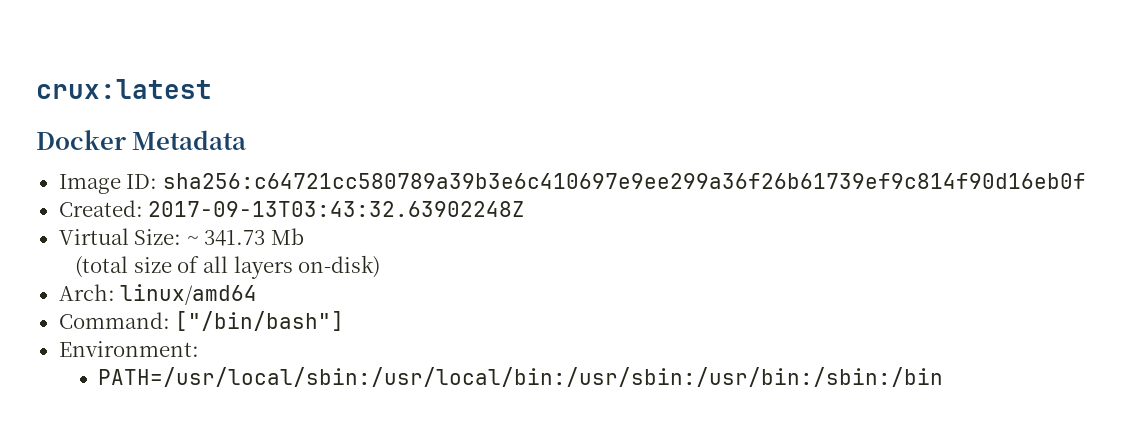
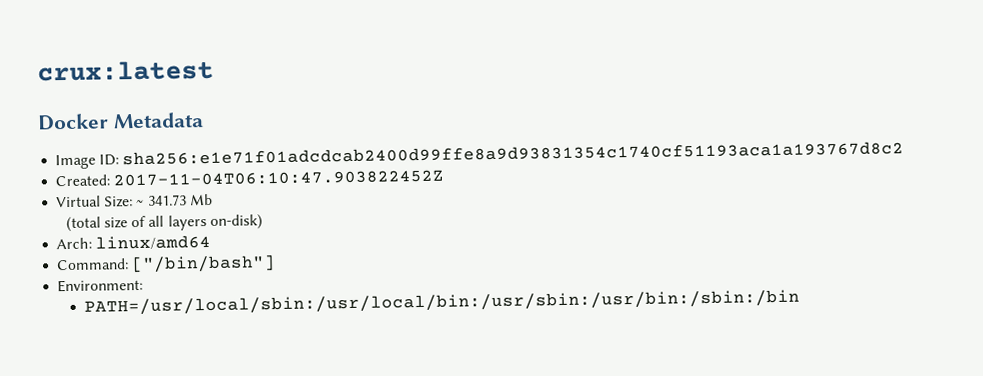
- Image ID: sha256:c64721cc580789a39b3e6c410697e9ee299a36f26b61739ef9c814f90d16eb0f
+ Image ID: sha256:e1e71f01adcdcab2400d99ffe8a9d93831354c1740cf51193aca1a193767d8c2
- Created: 2017-09-13T03:43:32.63902248Z
+ Created: 2017-11-04T06:10:47.903822452Z

